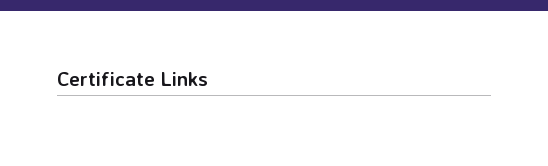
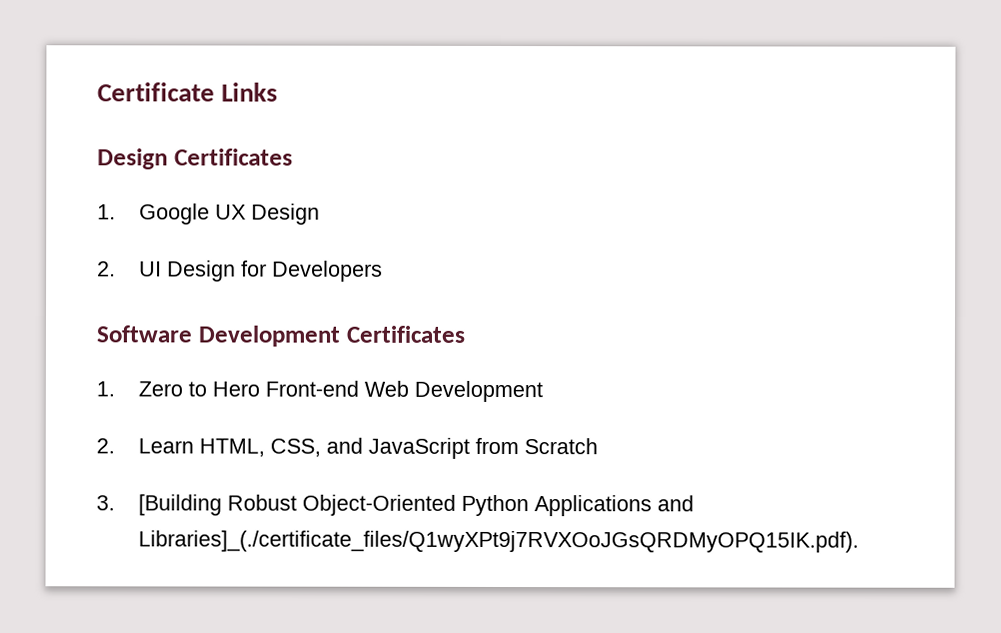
+ Design Certificates
+ 1. Google UX Design
+ 2. UI Design for Developers
+ Software Development Certificates
+ 1. Zero to Hero Front-end Web Development
+ 2. Learn HTML, CSS, and JavaScript from Scratch
+ 3. [Building Robust Object-Oriented Python Applications and Libraries]_(./certificate_files/Q1wyXPt9j7RVXOoJGsQRDMyOPQ15IK.pdf).

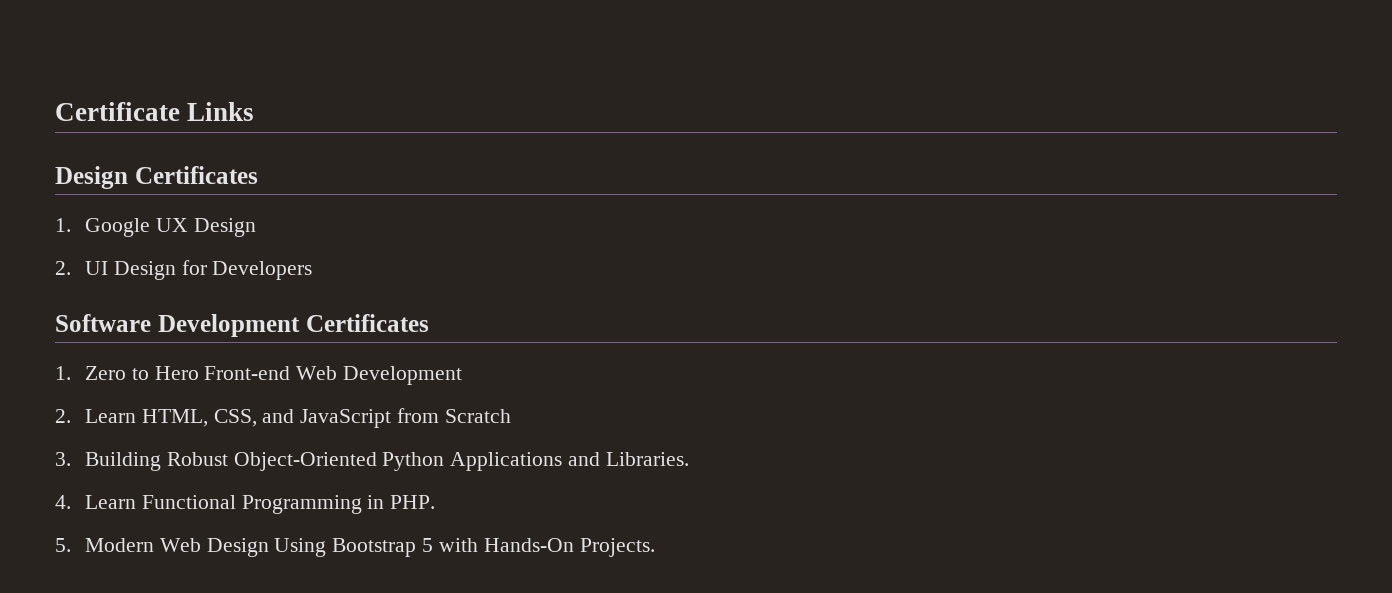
- 3. [Building Robust Object-Oriented Python Applications and Libraries]_(./certificate_files/Q1wyXPt9j7RVXOoJGsQRDMyOPQ15IK.pdf).
+ 3. Building Robust Object-Oriented Python Applications and Libraries.
+ 4. Learn Functional Programming in PHP.
+ 5. Modern Web Design Using Bootstrap 5 with Hands-On Projects.

